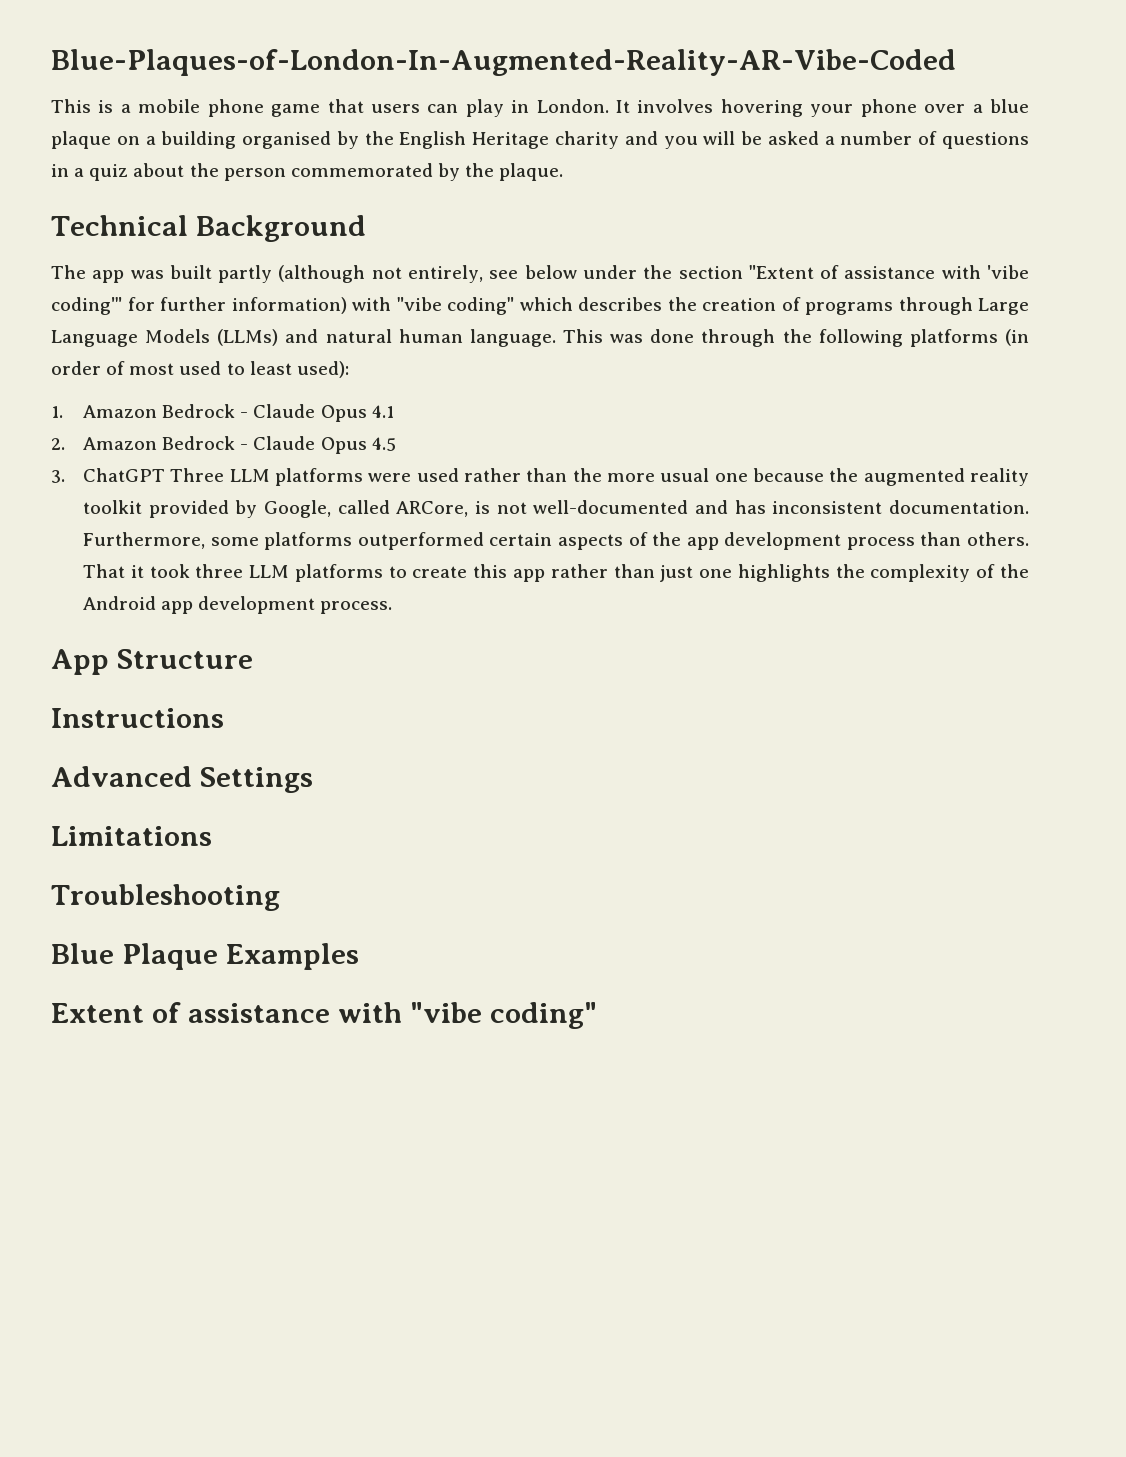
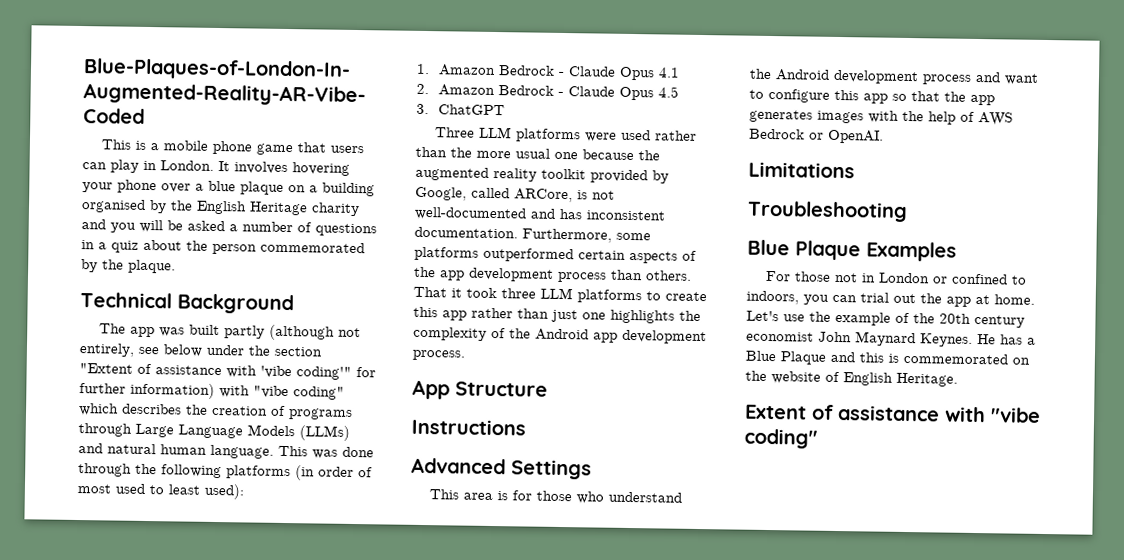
- 3. ChatGPT Three LLM platforms were used rather than the more usual one because the augmented reality toolkit provided by Google, called ARCore, is not well-documented and has inconsistent documentation.
+ 3. ChatGPT
+ Three LLM platforms were used rather than the more usual one because the augmented reality toolkit provided by Google, called ARCore, is not well-documented and has inconsistent documentation.
+ This area is for those who understand the Android development process and want to configure this app so that the app generates images with the help of AWS Bedrock or OpenAI.
+ For those not in London or confined to indoors, you can trial out the app at home. Let's use the example of the 20th century economist John Maynard Keynes. He has a Blue Plaque and this is commemorated on the website of English Heritage.

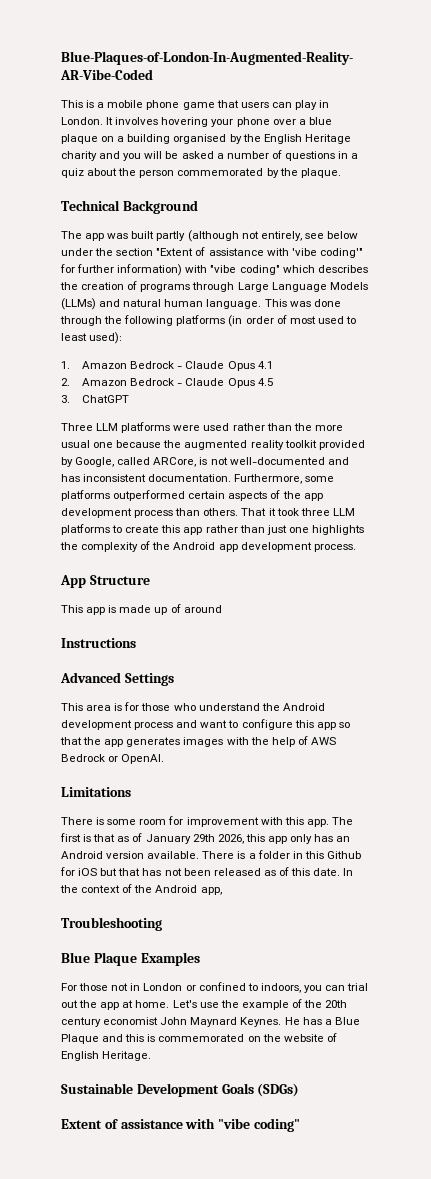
+ This app is made up of around
+ There is some room for improvement with this app. The first is that as of January 29th 2026, this app only has an Android version available. There is a folder in this Github for iOS but that has not been released as of this date. In the context of the Android app,
+ Sustainable Development Goals (SDGs)

